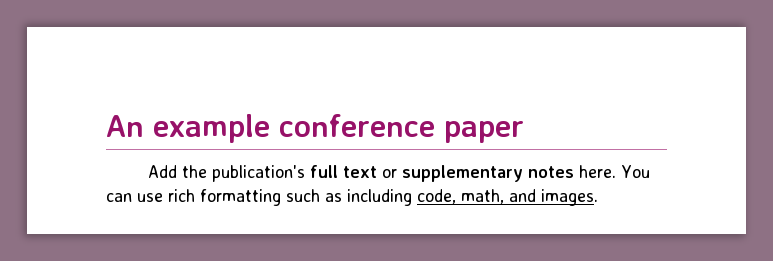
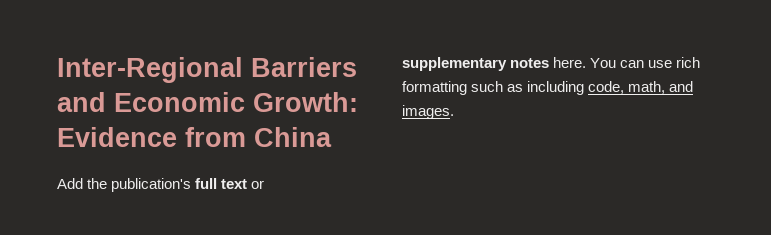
- An example conference paper
+ Inter-Regional Barriers and Economic Growth: Evidence from China

